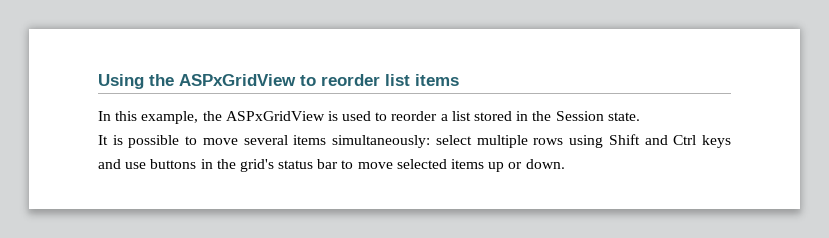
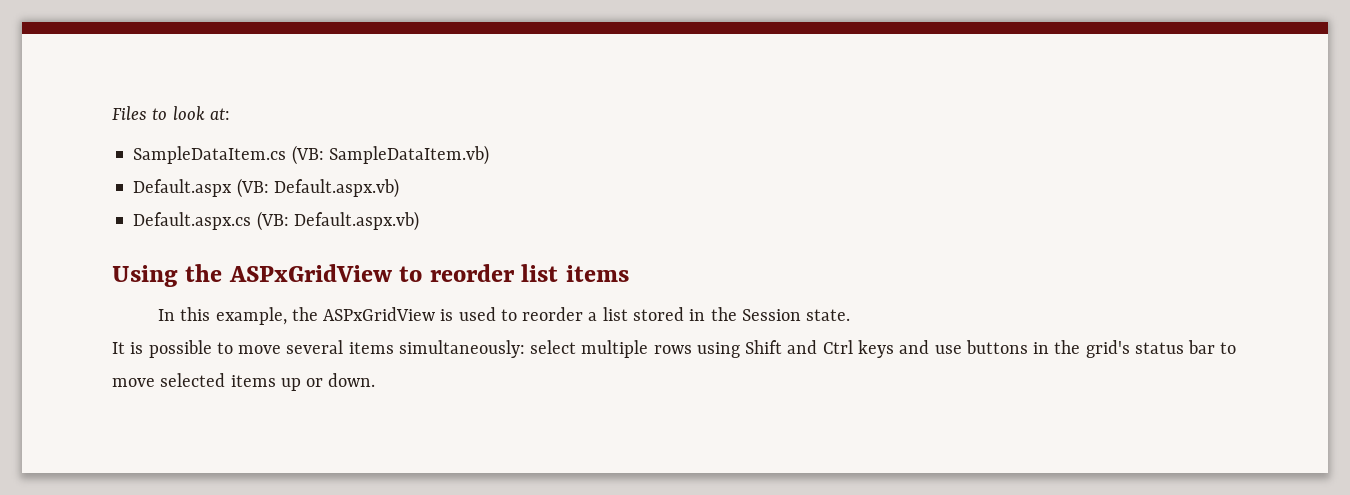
+ Files to look at:
+ SampleDataItem.cs (VB: SampleDataItem.vb)
+ Default.aspx (VB: Default.aspx.vb)
+ Default.aspx.cs (VB: Default.aspx.vb)

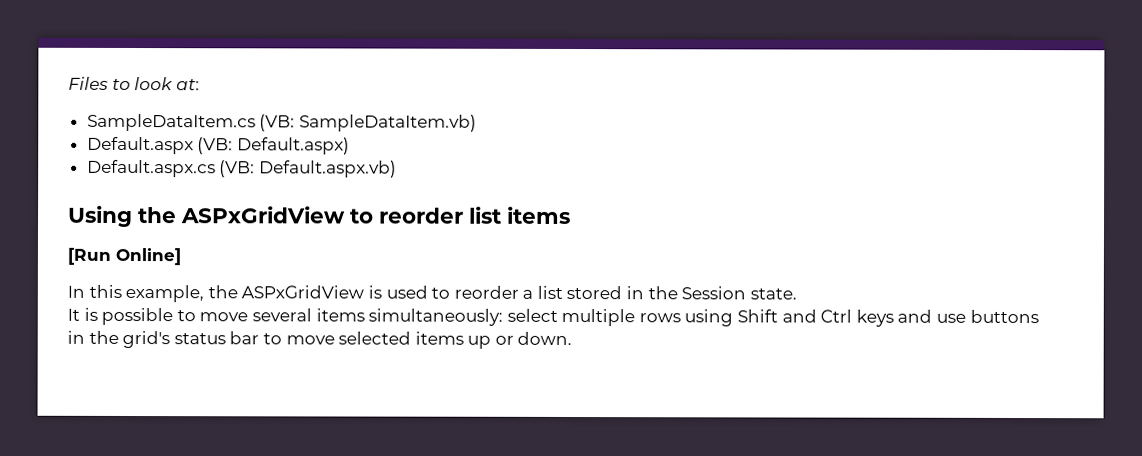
- Default.aspx (VB: Default.aspx.vb)
+ Default.aspx (VB: Default.aspx)
+ [Run Online]

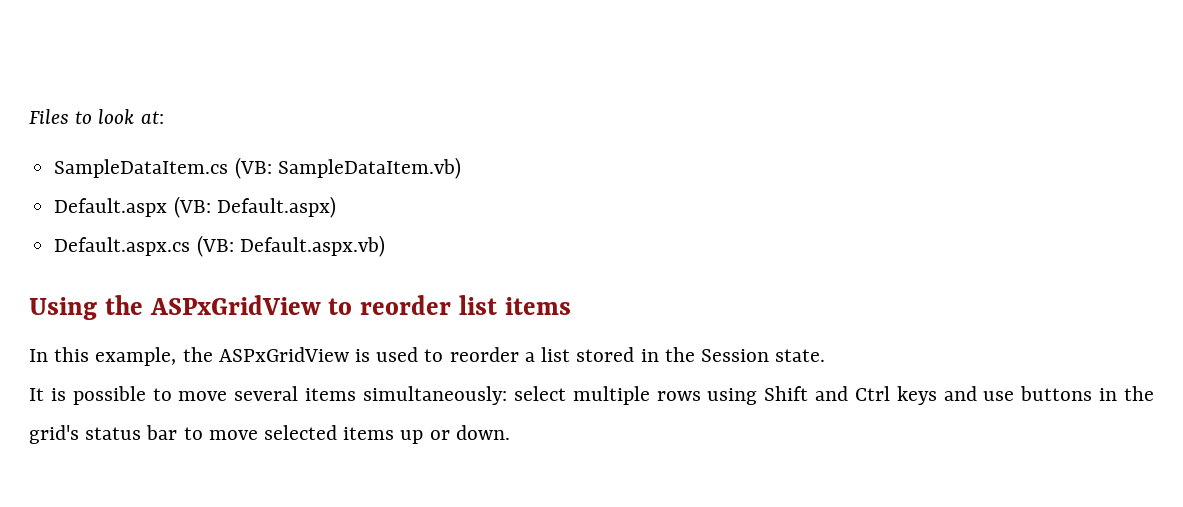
- [Run Online]

